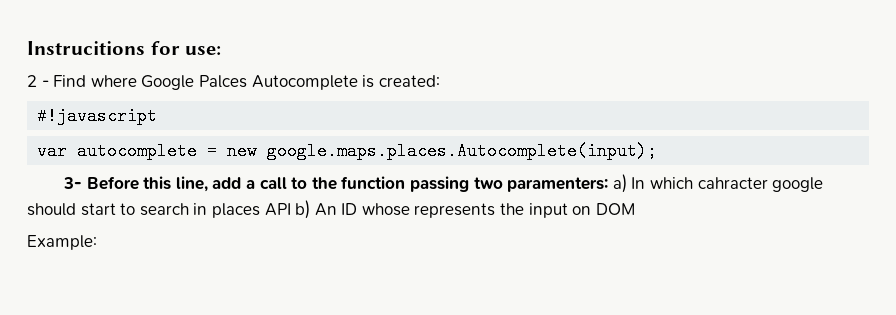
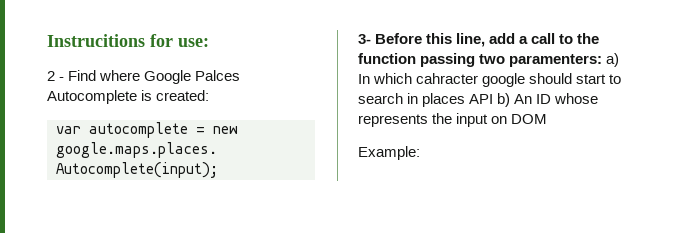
- #!javascript

